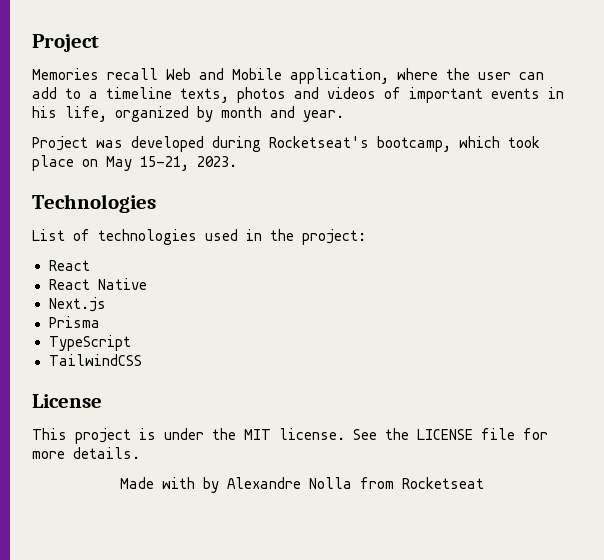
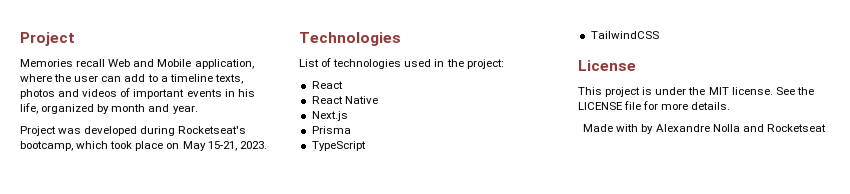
- Made with by Alexandre Nolla from Rocketseat
+ Made with by Alexandre Nolla and Rocketseat

